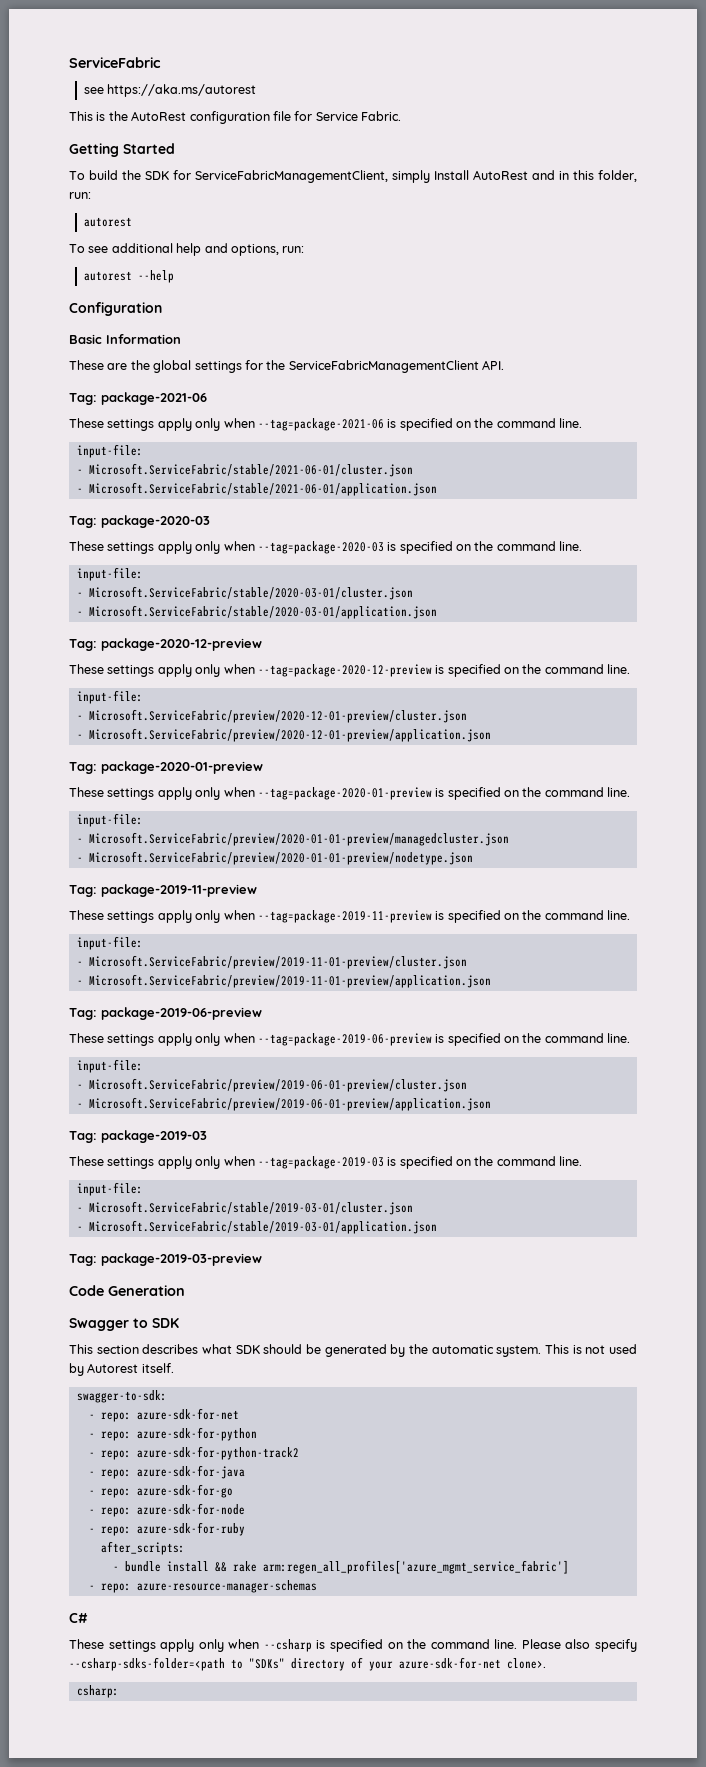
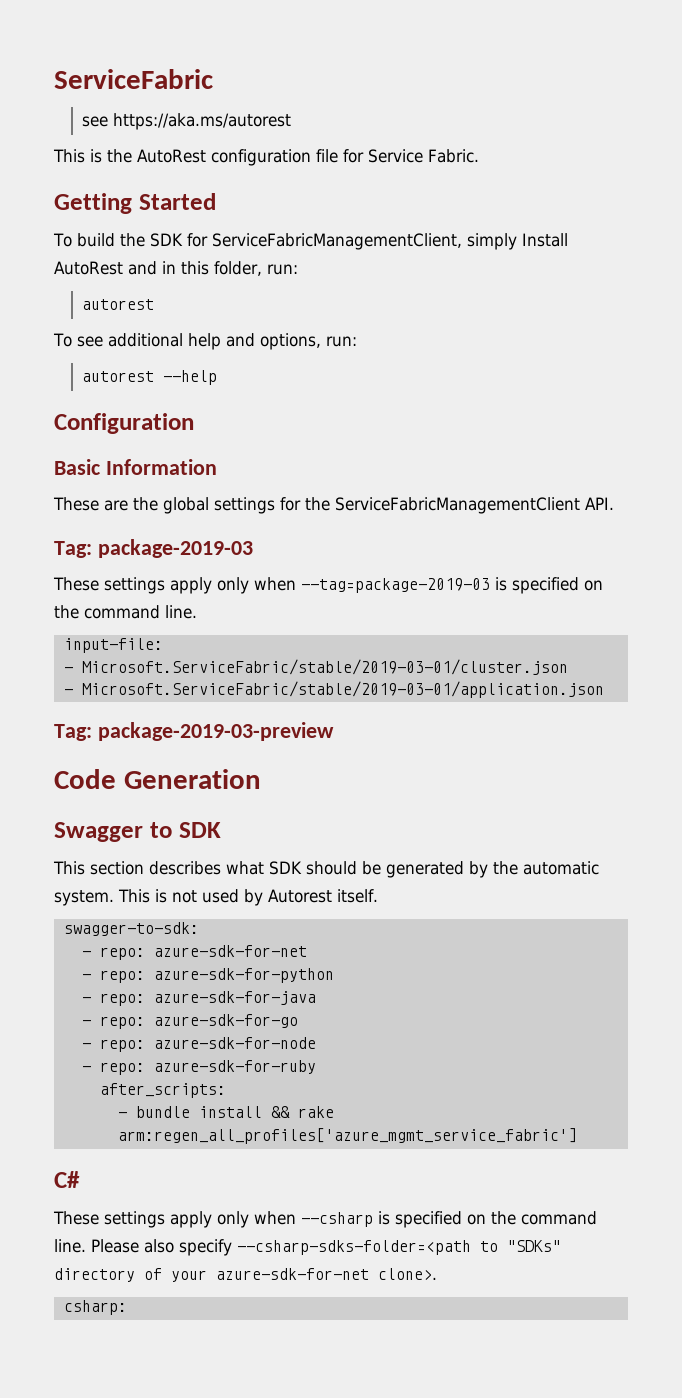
- Tag: package-2021-06
- These settings apply only when --tag=package-2021-06 is specified on the command line.
- input-file:
- - Microsoft.ServiceFabric/stable/2021-06-01/cluster.json
- - Microsoft.ServiceFabric/stable/2021-06-01/application.json
- Tag: package-2020-03
- These settings apply only when --tag=package-2020-03 is specified on the command line.
- input-file:
- - Microsoft.ServiceFabric/stable/2020-03-01/cluster.json
- - Microsoft.ServiceFabric/stable/2020-03-01/application.json
- Tag: package-2020-12-preview
- These settings apply only when --tag=package-2020-12-preview is specified on the command line.
- input-file:
- - Microsoft.ServiceFabric/preview/2020-12-01-preview/cluster.json
- - Microsoft.ServiceFabric/preview/2020-12-01-preview/application.json
- Tag: package-2020-01-preview
- These settings apply only when --tag=package-2020-01-preview is specified on the command line.
- input-file:
- - Microsoft.ServiceFabric/preview/2020-01-01-preview/managedcluster.json
- - Microsoft.ServiceFabric/preview/2020-01-01-preview/nodetype.json
- Tag: package-2019-11-preview
- These settings apply only when --tag=package-2019-11-preview is specified on the command line.
- input-file:
- - Microsoft.ServiceFabric/preview/2019-11-01-preview/cluster.json
- - Microsoft.ServiceFabric/preview/2019-11-01-preview/application.json
- Tag: package-2019-06-preview
- These settings apply only when --tag=package-2019-06-preview is specified on the command line.
- input-file:
- - Microsoft.ServiceFabric/preview/2019-06-01-preview/cluster.json
- - Microsoft.ServiceFabric/preview/2019-06-01-preview/application.json
- - repo: azure-sdk-for-python-track2
- - repo: azure-resource-manager-schemas

